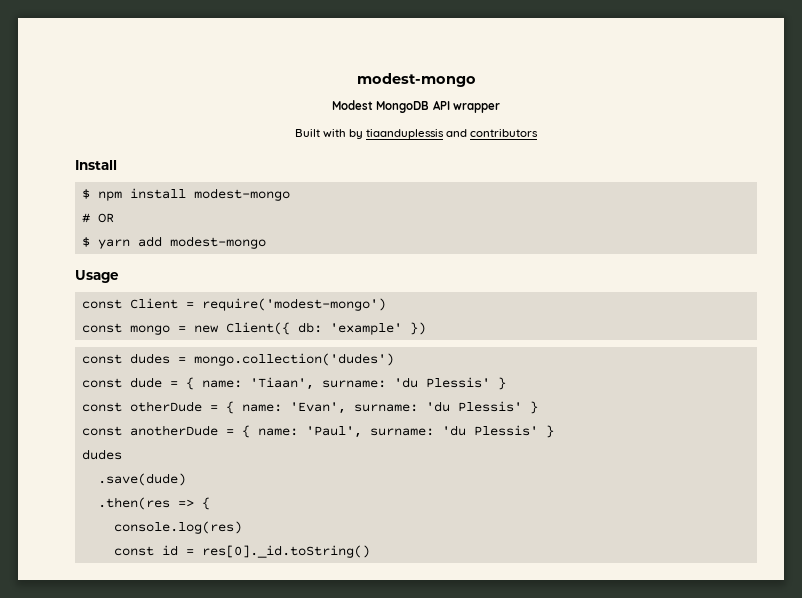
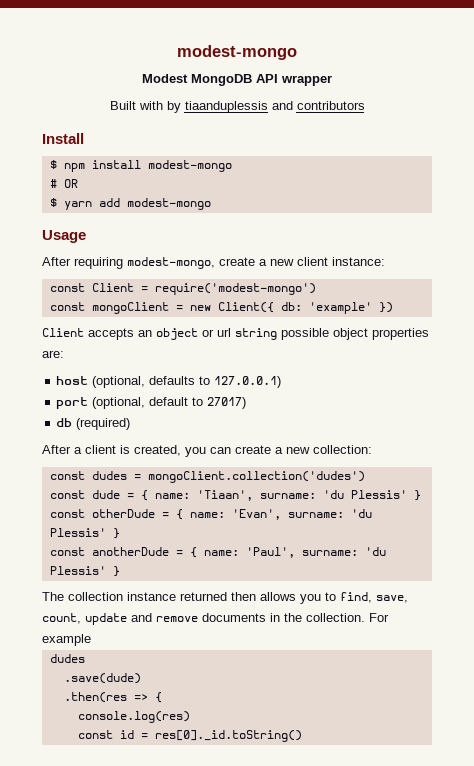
+ After requiring modest-mongo, create a new client instance:
- const mongo = new Client({ db: 'example' })
+ const mongoClient = new Client({ db: 'example' })
+ Client accepts an object or url string possible object properties are:
+ host (optional, defaults to 127.0.0.1)
+ port (optional, default to 27017)
+ db (required)
+ After a client is created, you can create a new collection:
- const dudes = mongo.collection('dudes')
+ const dudes = mongoClient.collection('dudes')
+ The collection instance returned then allows you to find, save, count, update and remove documents in the collection. For example

